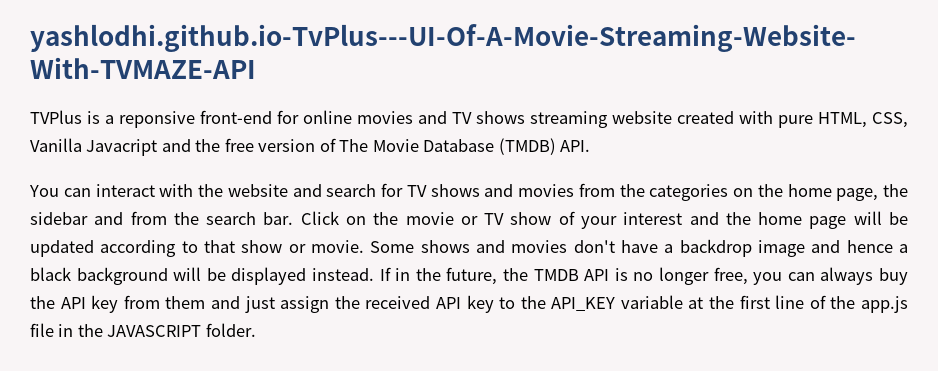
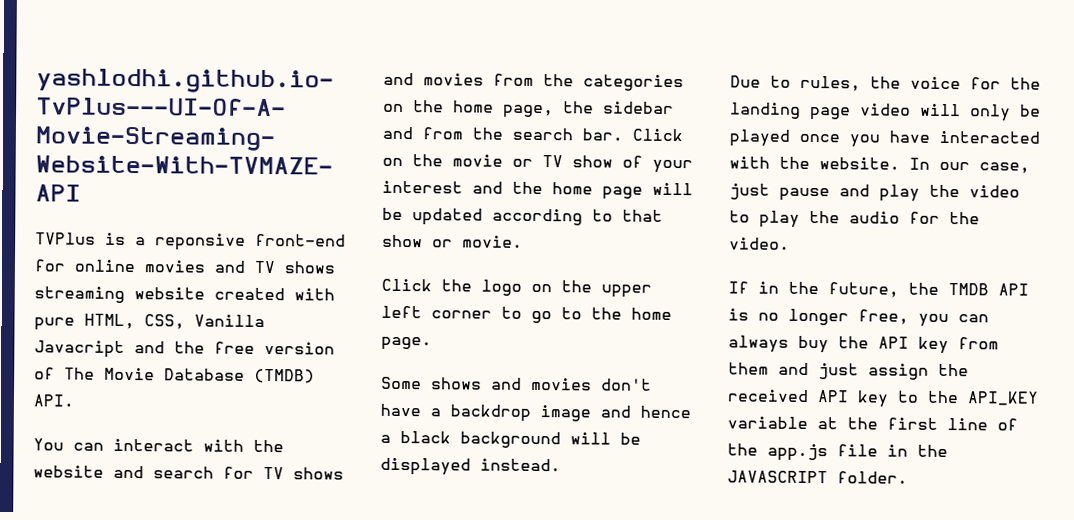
- Click on the movie or TV show of your interest and the home page will be updated according to that show or movie. Some shows and movies don't have a backdrop image and hence a black background will be displayed instead. If in the future, the TMDB API is no longer free, you can always buy the API key from them and just assign the received API key to the API_KEY variable at the first line of the app.js file in the JAVASCRIPT folder.
+ Click on the movie or TV show of your interest and the home page will be updated according to that show or movie.
+ Click the logo on the upper left corner to go to the home page.
+ Some shows and movies don't have a backdrop image and hence a black background will be displayed instead.
+ Due to rules, the voice for the landing page video will only be played once you have interacted with the website. In our case, just pause and play the video to play the audio for the video.
+ If in the future, the TMDB API is no longer free, you can always buy the API key from them and just assign the received API key to the API_KEY variable at the first line of the app.js file in the JAVASCRIPT folder.

